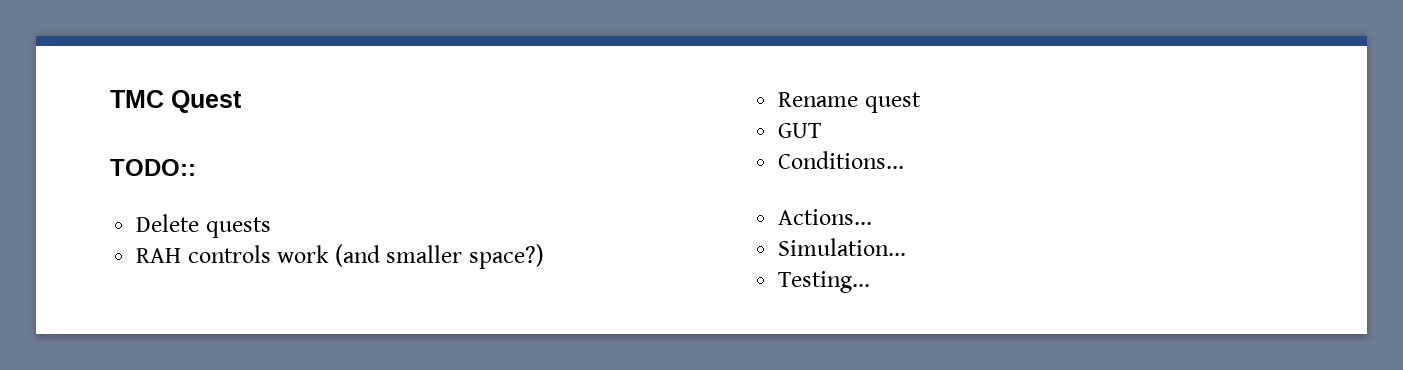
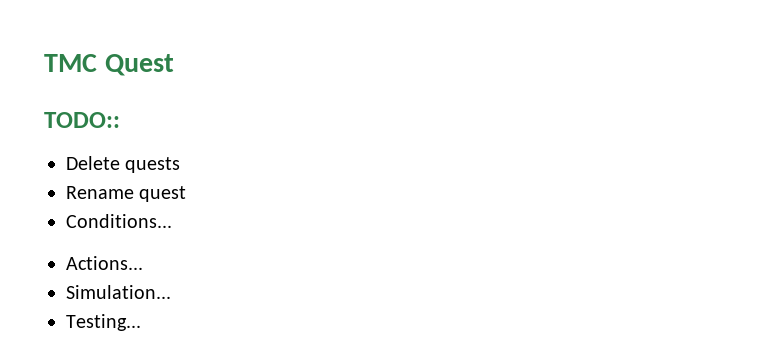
- RAH controls work (and smaller space?)
- GUT

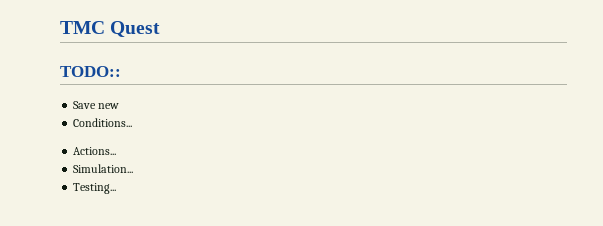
- Delete quests
- Rename quest
+ Save new

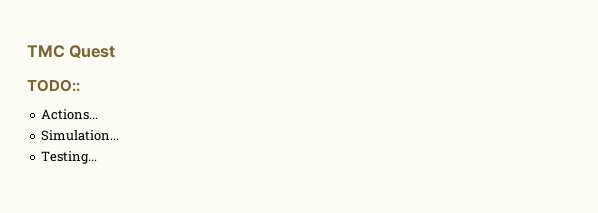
- Save new
- Conditions...

